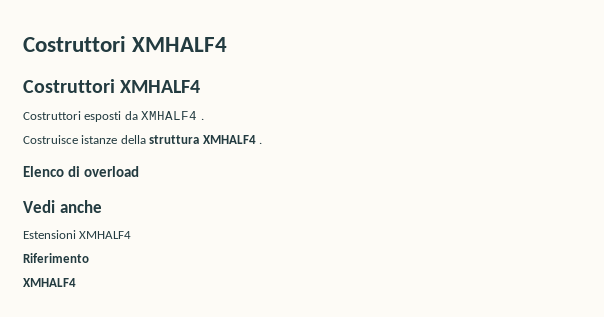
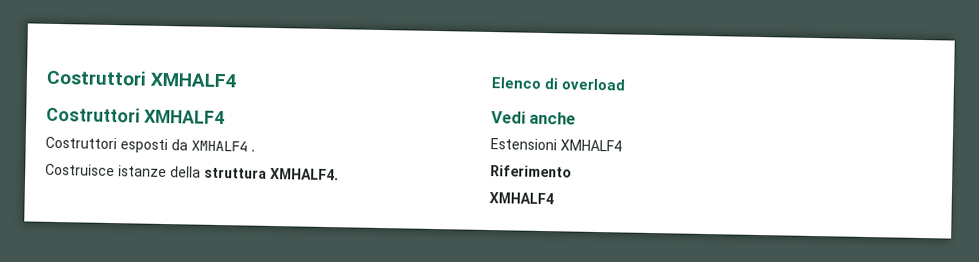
- Costruisce istanze della struttura XMHALF4 .
+ Costruisce istanze della struttura XMHALF4.

